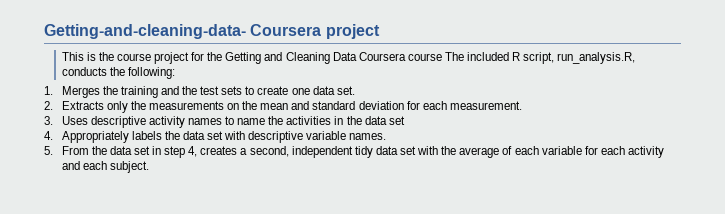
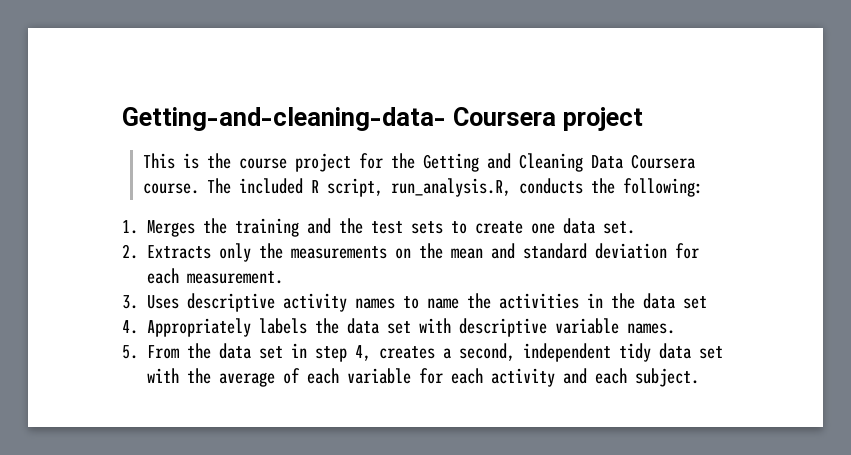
- This is the course project for the Getting and Cleaning Data Coursera course The included R script, run_analysis.R, conducts the following:
+ This is the course project for the Getting and Cleaning Data Coursera course. The included R script, run_analysis.R, conducts the following:

